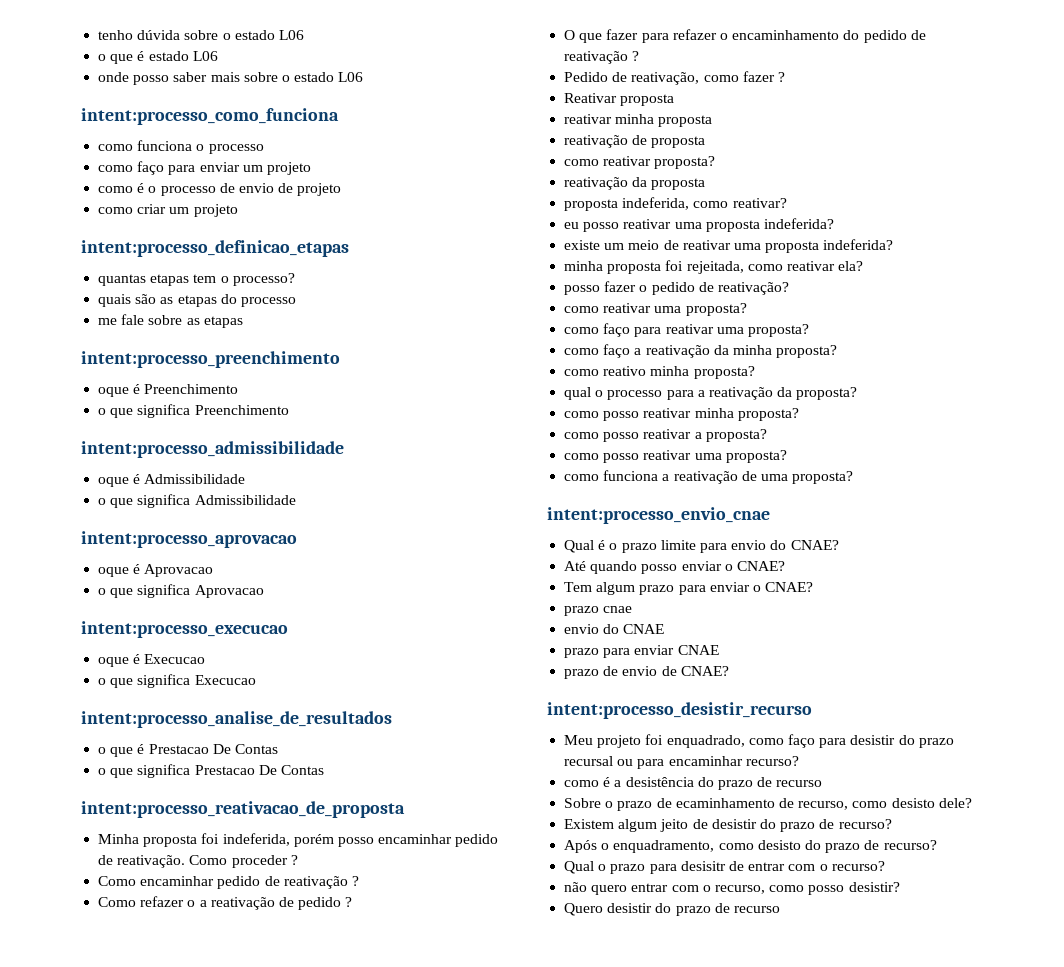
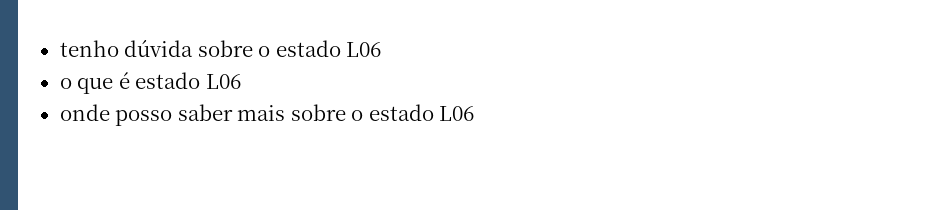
- intent:processo_como_funciona
- como funciona o processo
- como faço para enviar um projeto
- como é o processo de envio de projeto
- como criar um projeto
- intent:processo_definicao_etapas
- quantas etapas tem o processo?
- quais são as etapas do processo
- me fale sobre as etapas
- intent:processo_preenchimento
- oque é Preenchimento
- o que significa Preenchimento
- intent:processo_admissibilidade
- oque é Admissibilidade
- o que significa Admissibilidade
- intent:processo_aprovacao
- oque é Aprovacao
- o que significa Aprovacao
- intent:processo_execucao
- oque é Execucao
- o que significa Execucao
- intent:processo_analise_de_resultados
- o que é Prestacao De Contas
- o que significa Prestacao De Contas
- intent:processo_reativacao_de_proposta
- Minha proposta foi indeferida, porém posso encaminhar pedido de reativação. Como proceder ?
- Como encaminhar pedido de reativação ?
- Como refazer o a reativação de pedido ?
- O que fazer para refazer o encaminhamento do pedido de reativação ?
- Pedido de reativação, como fazer ?
- Reativar proposta
- reativar minha proposta
- reativação de proposta
- como reativar proposta?
- reativação da proposta
- proposta indeferida, como reativar?
- eu posso reativar uma proposta indeferida?
- existe um meio de reativar uma proposta indeferida?
- minha proposta foi rejeitada, como reativar ela?
- posso fazer o pedido de reativação?
- como reativar uma proposta?
- como faço para reativar uma proposta?
- como faço a reativação da minha proposta?
- como reativo minha proposta?
- qual o processo para a reativação da proposta?
- como posso reativar minha proposta?
- como posso reativar a proposta?
- como posso reativar uma proposta?
- como funciona a reativação de uma proposta?
- intent:processo_envio_cnae
- Qual é o prazo limite para envio do CNAE?
- Até quando posso enviar o CNAE?
- Tem algum prazo para enviar o CNAE?
- prazo cnae
- envio do CNAE
- prazo para enviar CNAE
- prazo de envio de CNAE?
- intent:processo_desistir_recurso
- Meu projeto foi enquadrado, como faço para desistir do prazo recursal ou para encaminhar recurso?
- como é a desistência do prazo de recurso
- Sobre o prazo de ecaminhamento de recurso, como desisto dele?
- Existem algum jeito de desistir do prazo de recurso?
- Após o enquadramento, como desisto do prazo de recurso?
- Qual o prazo para desisitr de entrar com o recurso?
- não quero entrar com o recurso, como posso desistir?
- Quero desistir do prazo de recurso

